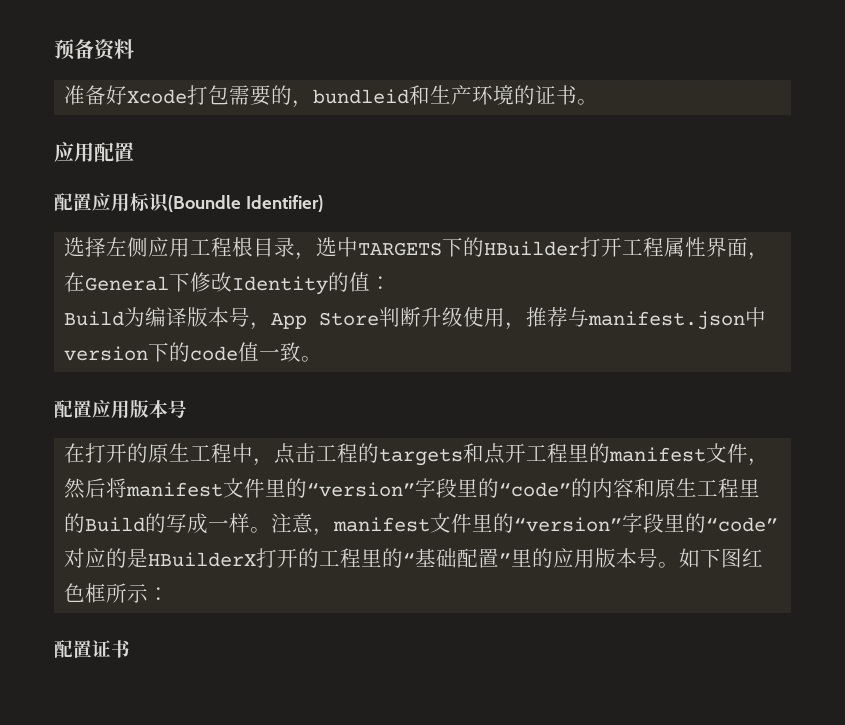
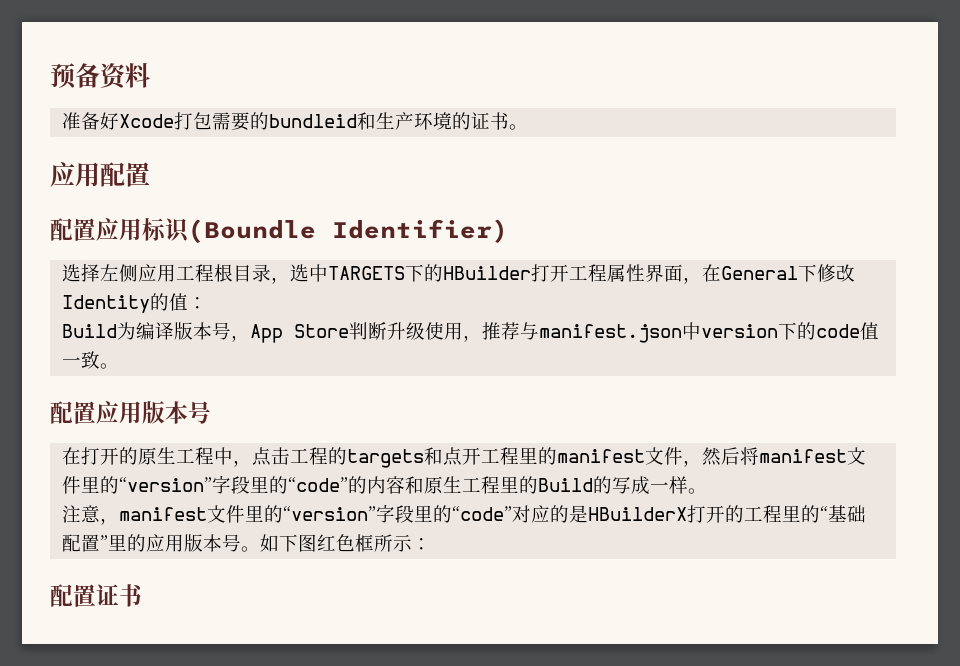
- 准备好Xcode打包需要的，bundleid和生产环境的证书。
+ 准备好Xcode打包需要的bundleid和生产环境的证书。
- 在打开的原生工程中，点击工程的targets和点开工程里的manifest文件，然后将manifest文件里的“version”字段里的“code”的内容和原生工程里的Build的写成一样。注意，manifest文件里的“version”字段里的“code”对应的是HBuilderX打开的工程里的“基础配置”里的应用版本号。
+ 在打开的原生工程中，点击工程的targets和点开工程里的manifest文件，然后将manifest文件里的“version”字段里的“code”的内容和原生工程里的Build的写成一样。
+ 注意，manifest文件里的“version”字段里的“code”对应的是HBuilderX打开的工程里的“基础配置”里的应用版本号。

